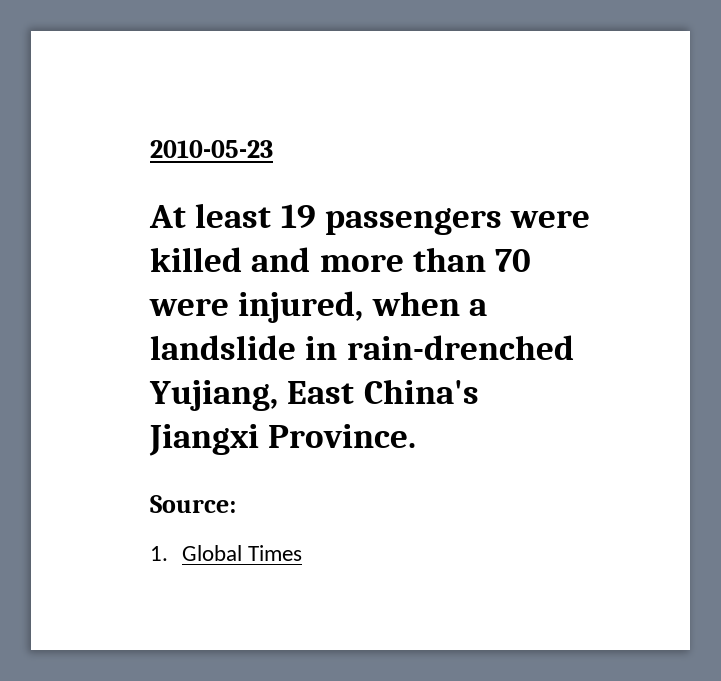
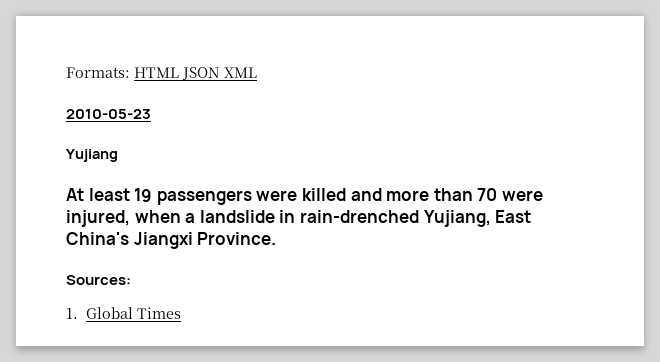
+ Formats: HTML JSON XML
+ Yujiang
- Source:
+ Sources:

